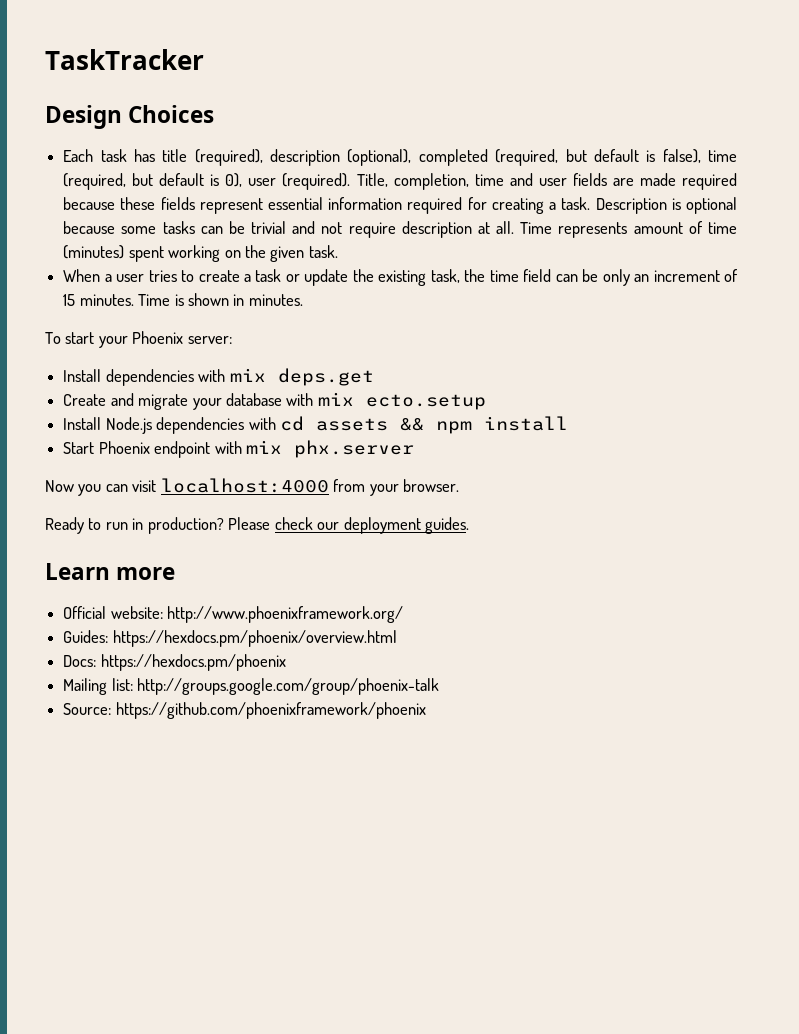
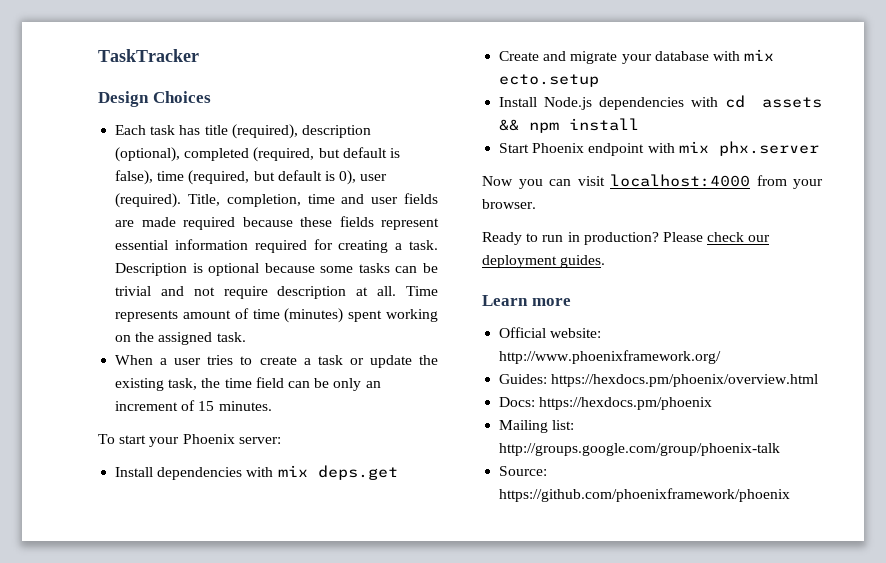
- Time represents amount of time (minutes) spent working on the given task.
+ Time represents amount of time (minutes) spent working on the assigned task.
- Time is shown in minutes.

